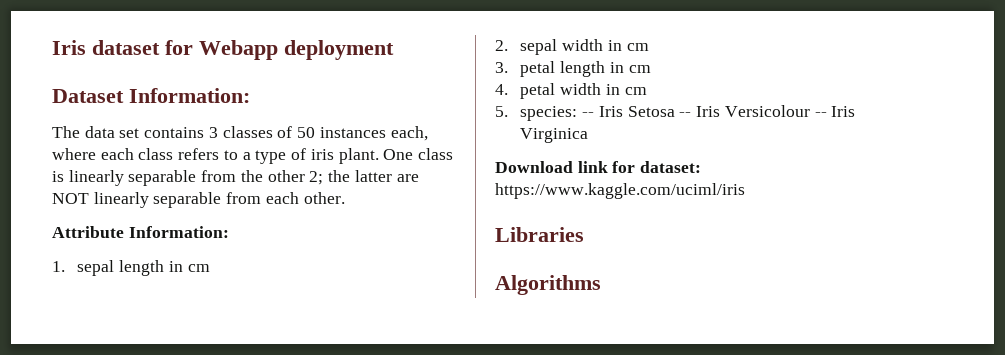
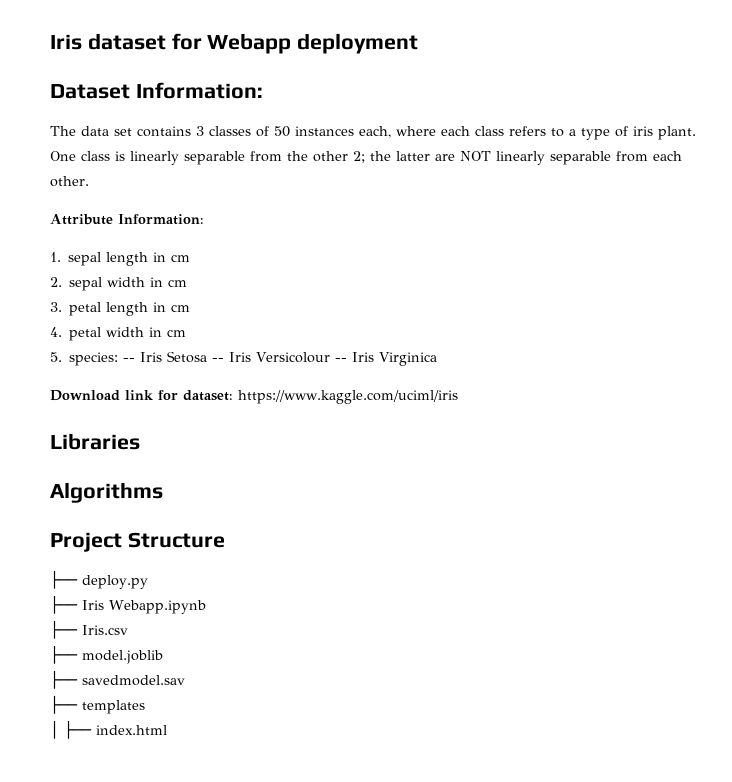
+ Project Structure
+ ├── deploy.py
+ ├── Iris Webapp.ipynb
+ ├── Iris.csv
+ ├── model.joblib
+ ├── savedmodel.sav
+ ├── templates
+ │ ├── index.html

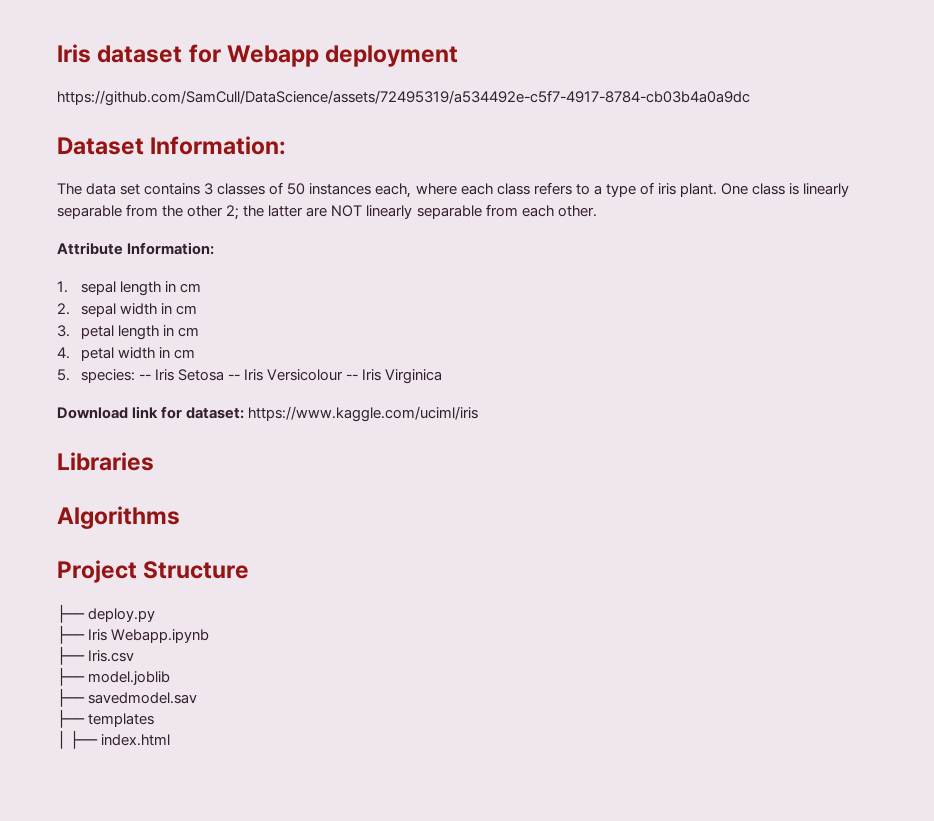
+ https://github.com/SamCull/DataScience/assets/72495319/a534492e-c5f7-4917-8784-cb03b4a0a9dc

